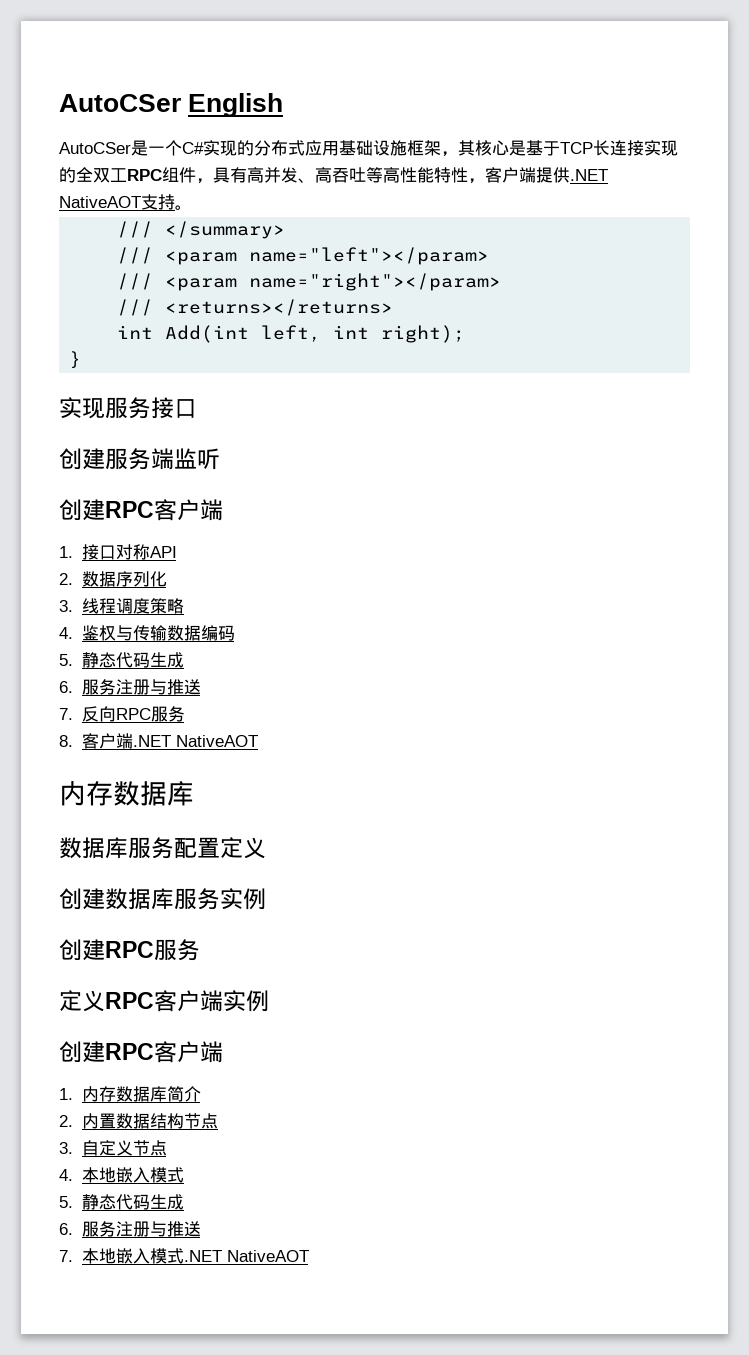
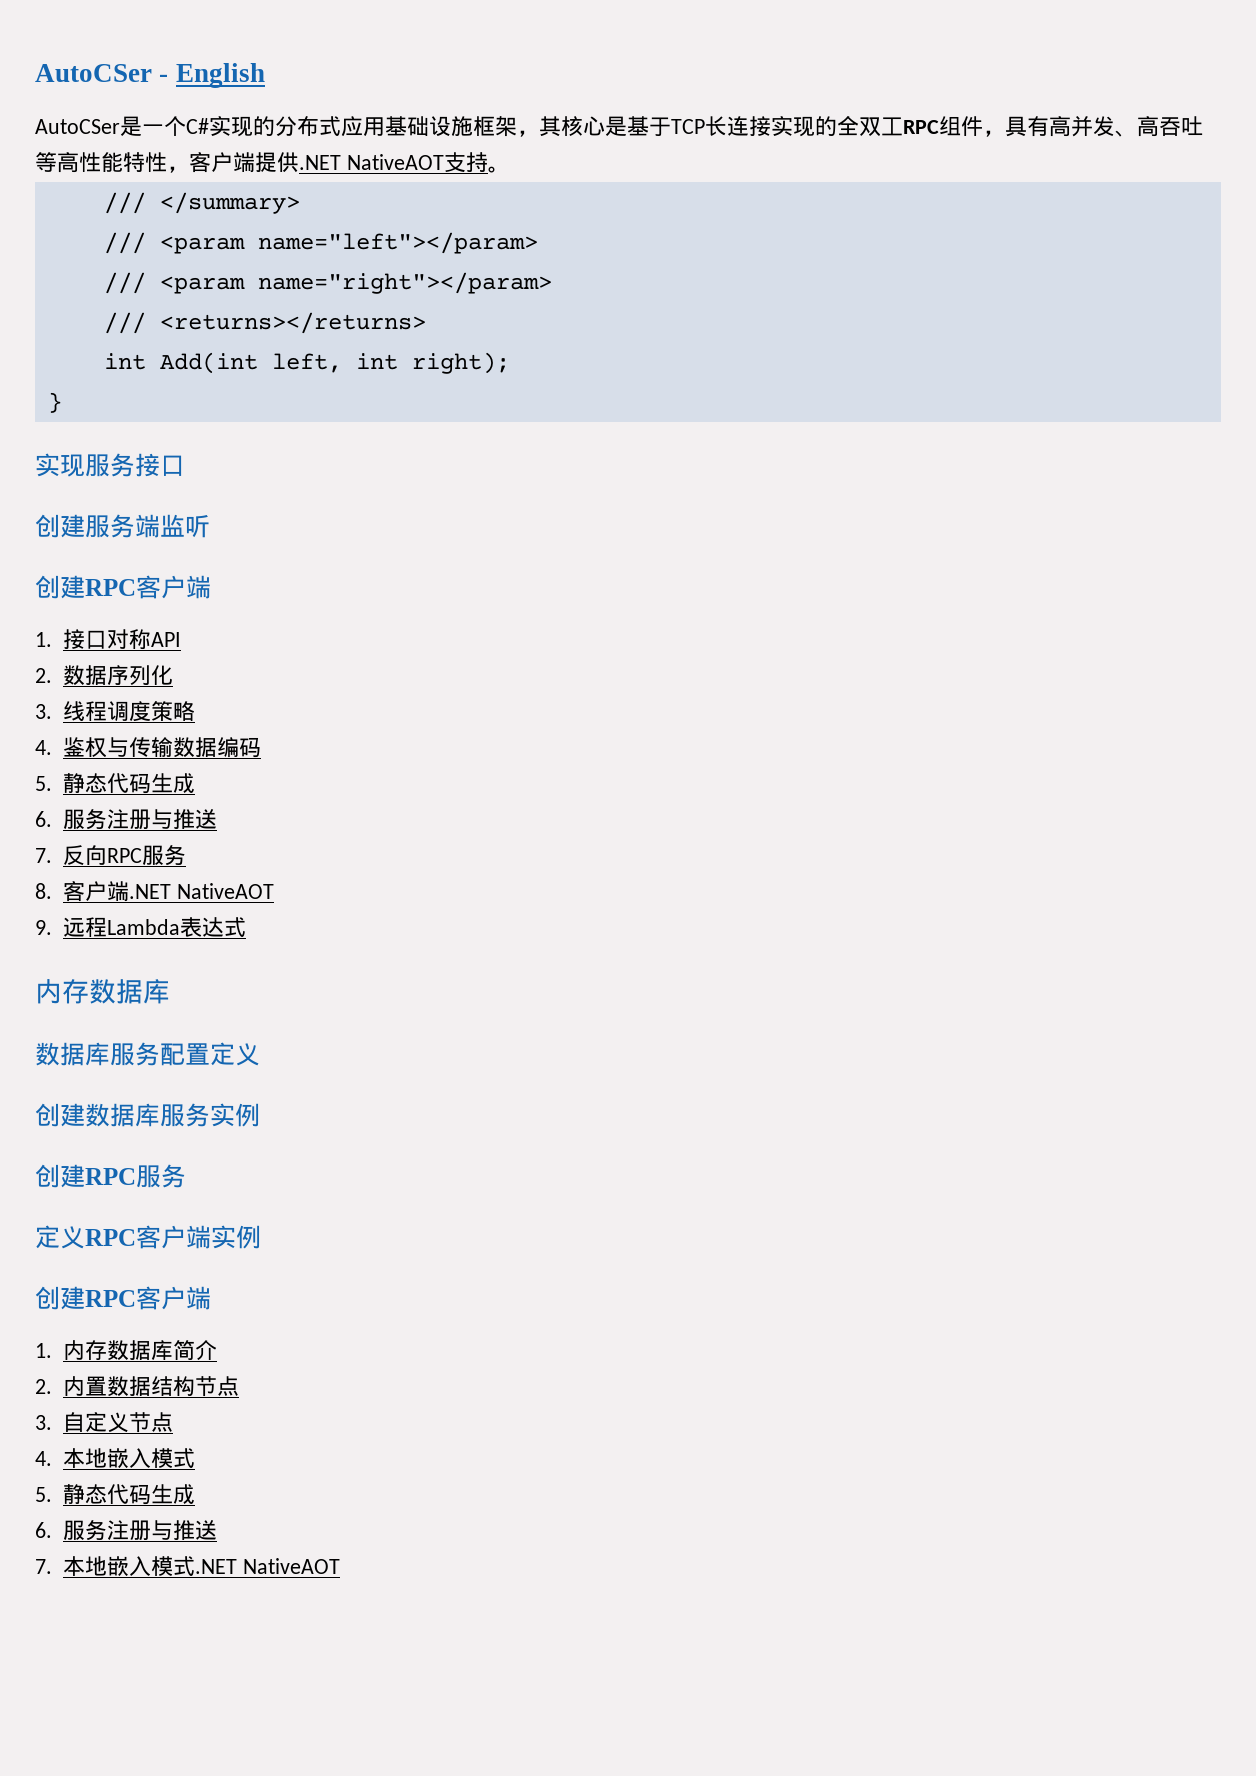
- AutoCSer English
+ AutoCSer - English
+ 9.远程Lambda表达式

